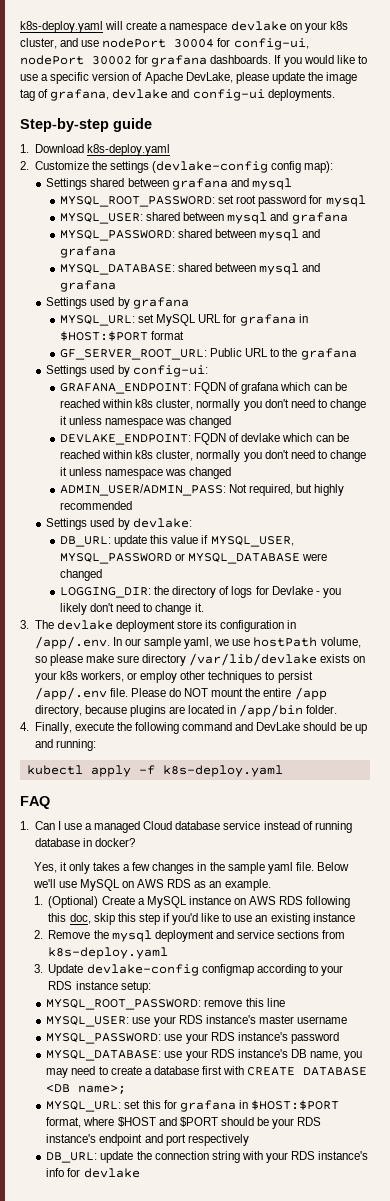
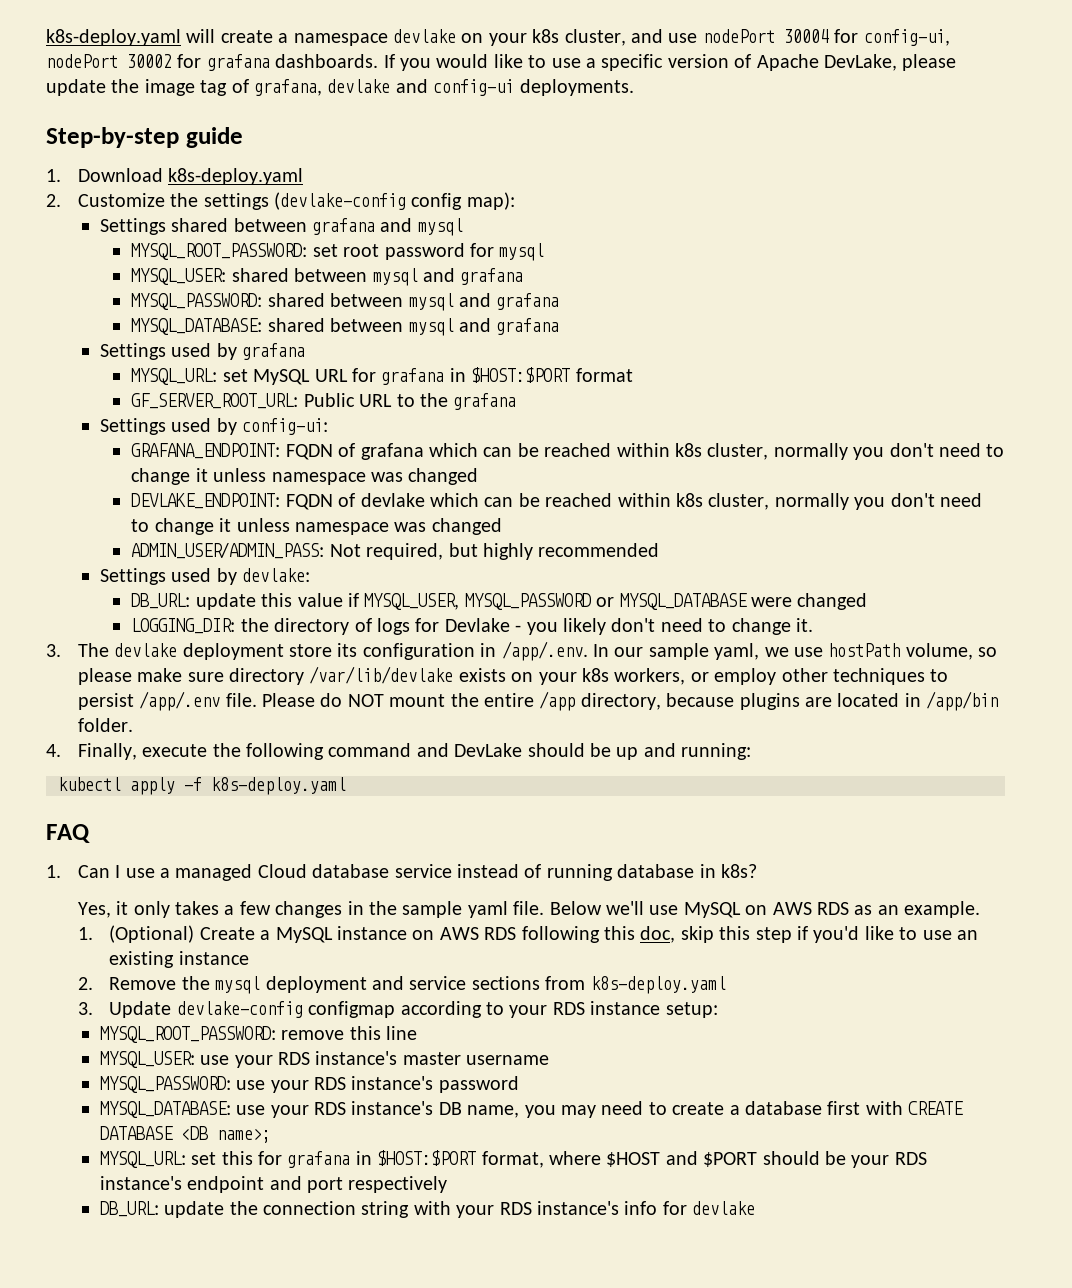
- 1. Can I use a managed Cloud database service instead of running database in docker?
+ 1. Can I use a managed Cloud database service instead of running database in k8s?

